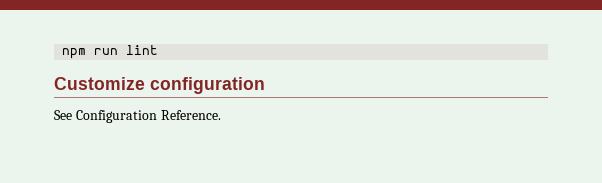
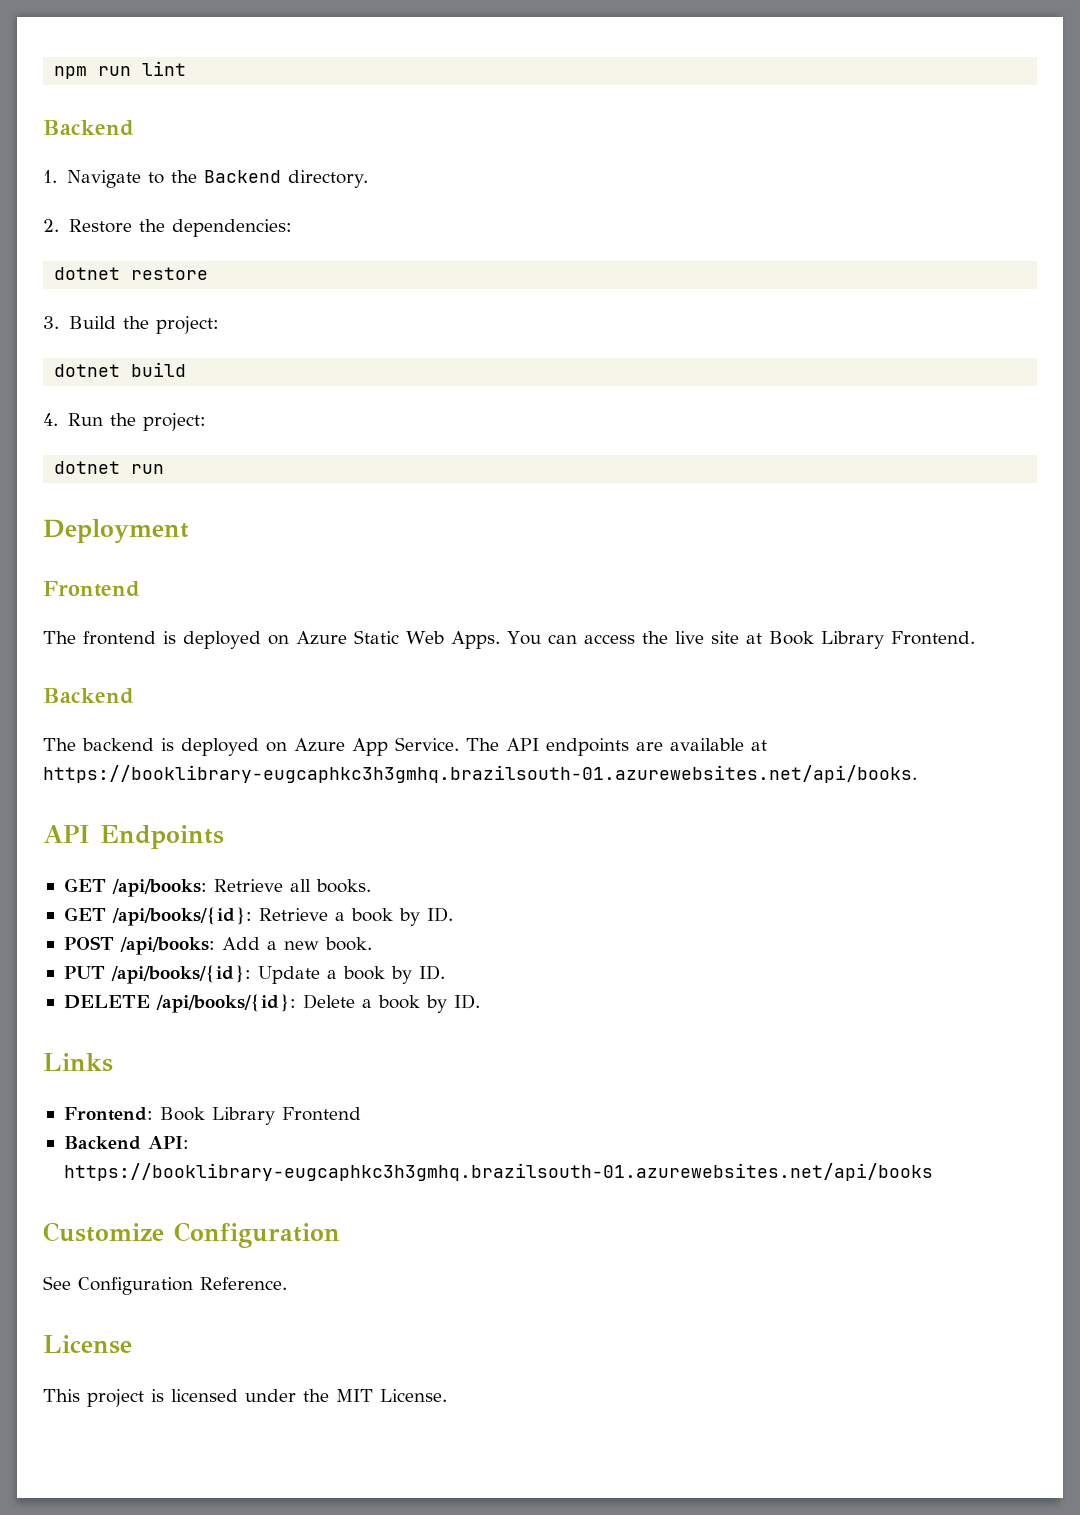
  npm run lint
+ Backend
+ 1. Navigate to the Backend directory.
+ 2. Restore the dependencies:
+ dotnet restore
+ 3. Build the project:
+ dotnet build
+ 4. Run the project:
+ dotnet run
+ Deployment
+ Frontend
+ The frontend is deployed on Azure Static Web Apps. You can access the live site at Book Library Frontend.
+ Backend
+ The backend is deployed on Azure App Service. The API endpoints are available at https://booklibrary-eugcaphkc3h3gmhq.brazilsouth-01.azurewebsites.net/api/books.
+ API Endpoints
+ GET /api/books: Retrieve all books.
+ GET /api/books/{id}: Retrieve a book by ID.
+ POST /api/books: Add a new book.
+ PUT /api/books/{id}: Update a book by ID.
+ DELETE /api/books/{id}: Delete a book by ID.
+ Links
+ Frontend: Book Library Frontend
+ Backend API: https://booklibrary-eugcaphkc3h3gmhq.brazilsouth-01.azurewebsites.net/api/books
- Customize configuration
+ Customize Configuration
+ License
+ This project is licensed under the MIT License.

